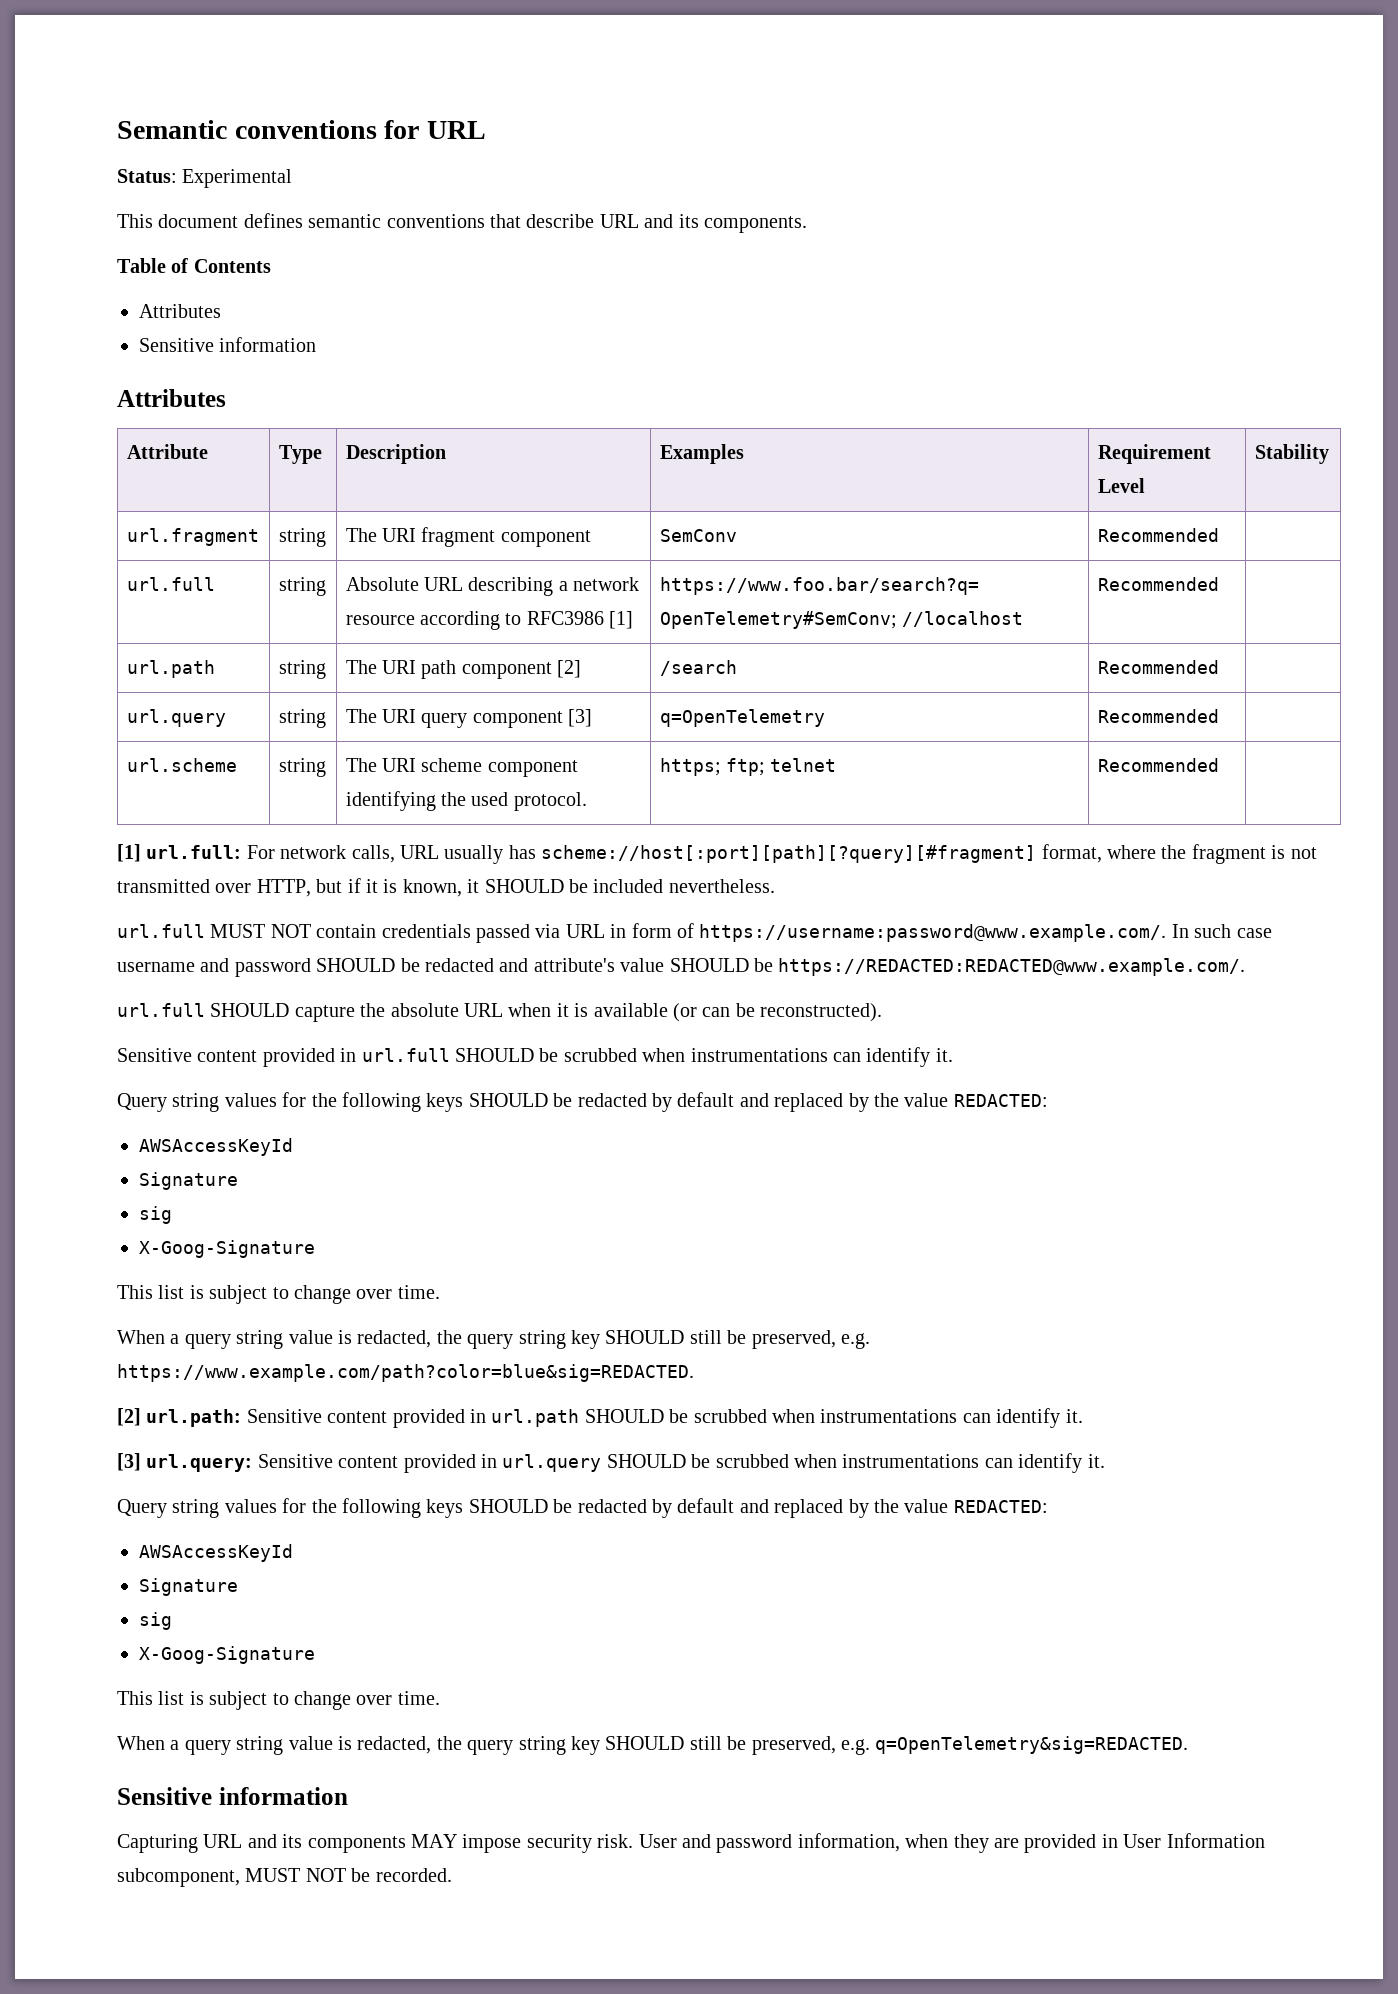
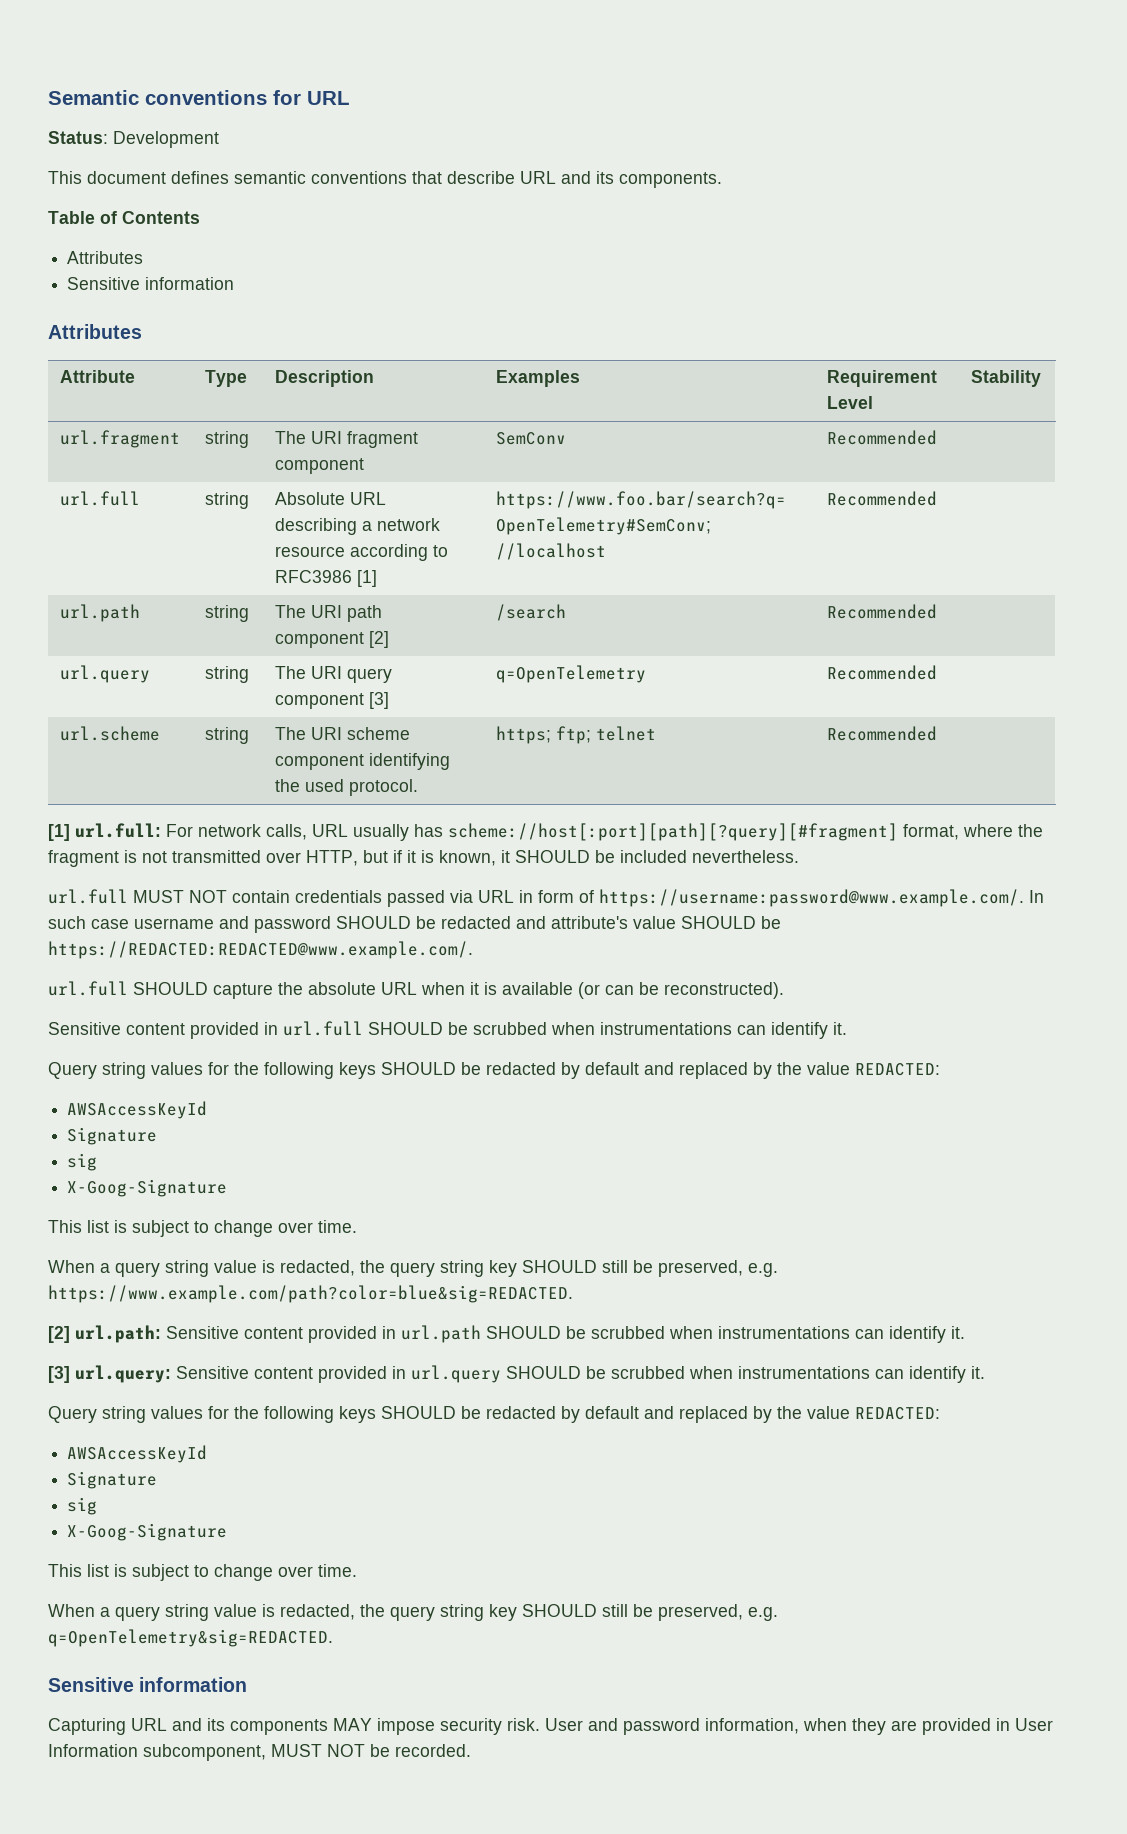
- Status: Experimental
+ Status: Development

